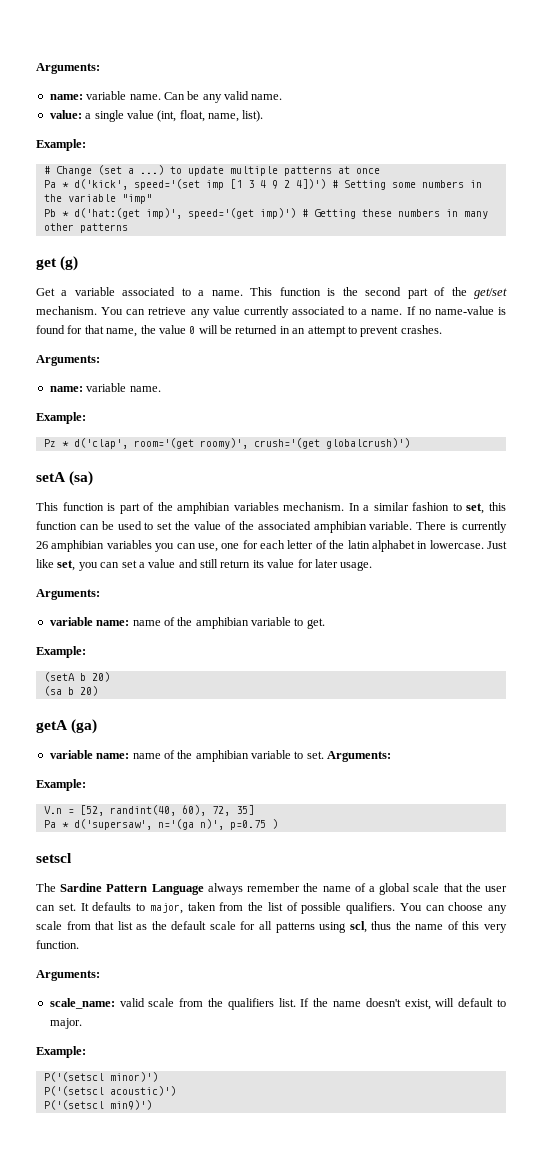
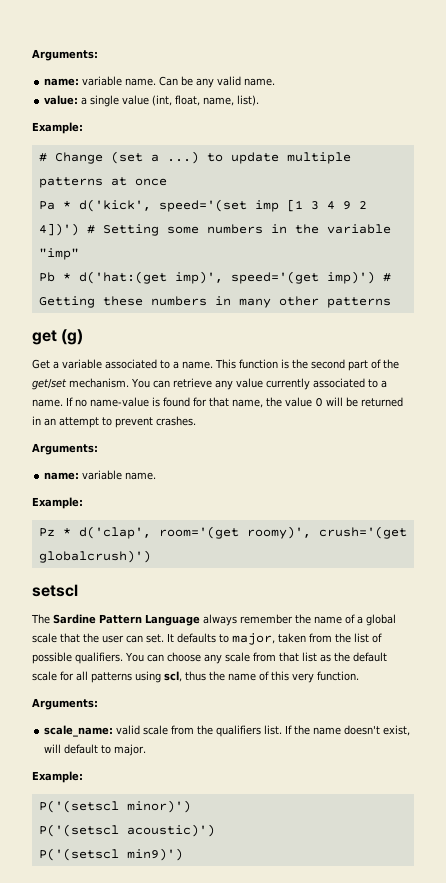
- setA (sa)
- This function is part of the amphibian variables mechanism. In a similar fashion to set, this function can be used to set the value of the associated amphibian variable. There is currently 26 amphibian variables you can use, one for each letter of the latin alphabet in lowercase. Just like set, you can set a value and still return its value for later usage.
- Arguments:
- variable name: name of the amphibian variable to get.
- Example:
- (setA b 20)
- (sa b 20)
- getA (ga)
- variable name: name of the amphibian variable to set. Arguments:
- Example:
- V.n = [52, randint(40, 60), 72, 35]
- Pa * d('supersaw', n='(ga n)', p=0.75 )

